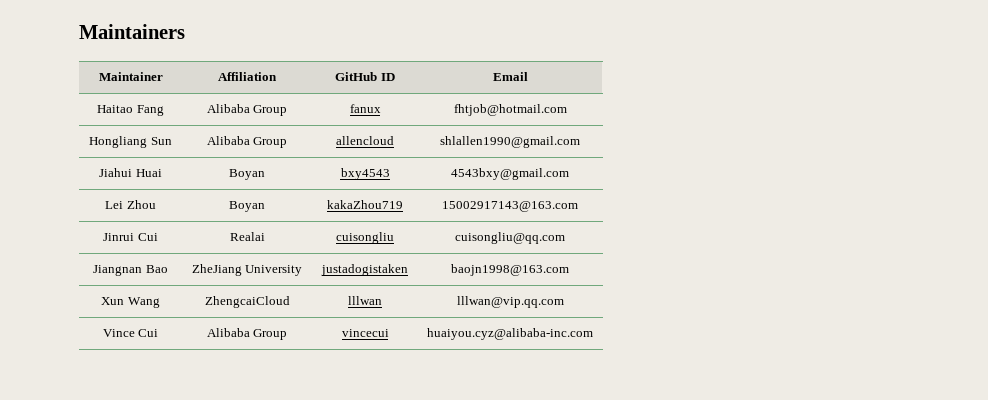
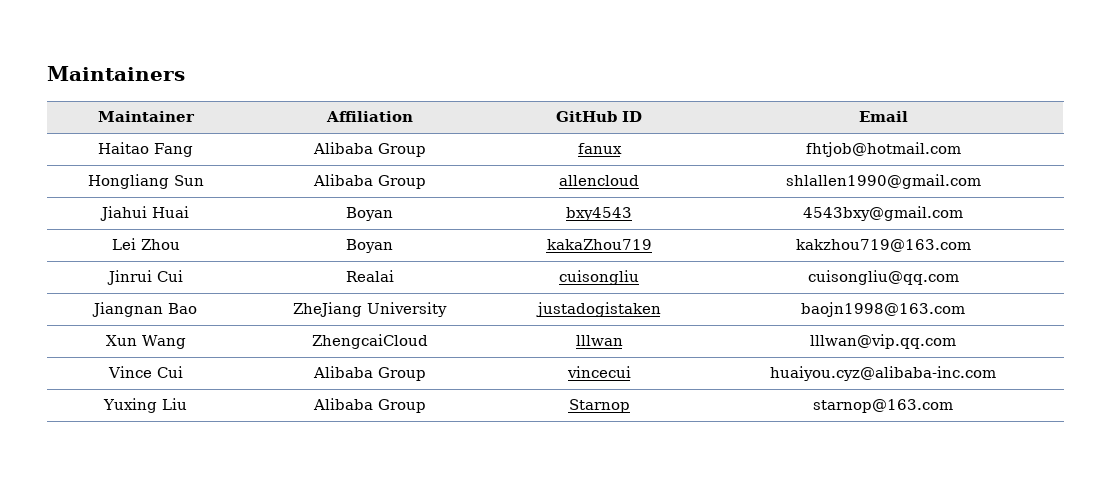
- Lei Zhou | Boyan | kakaZhou719 | 15002917143@163.com
+ Lei Zhou | Boyan | kakaZhou719 | kakzhou719@163.com
+ Yuxing Liu | Alibaba Group | Starnop | starnop@163.com

